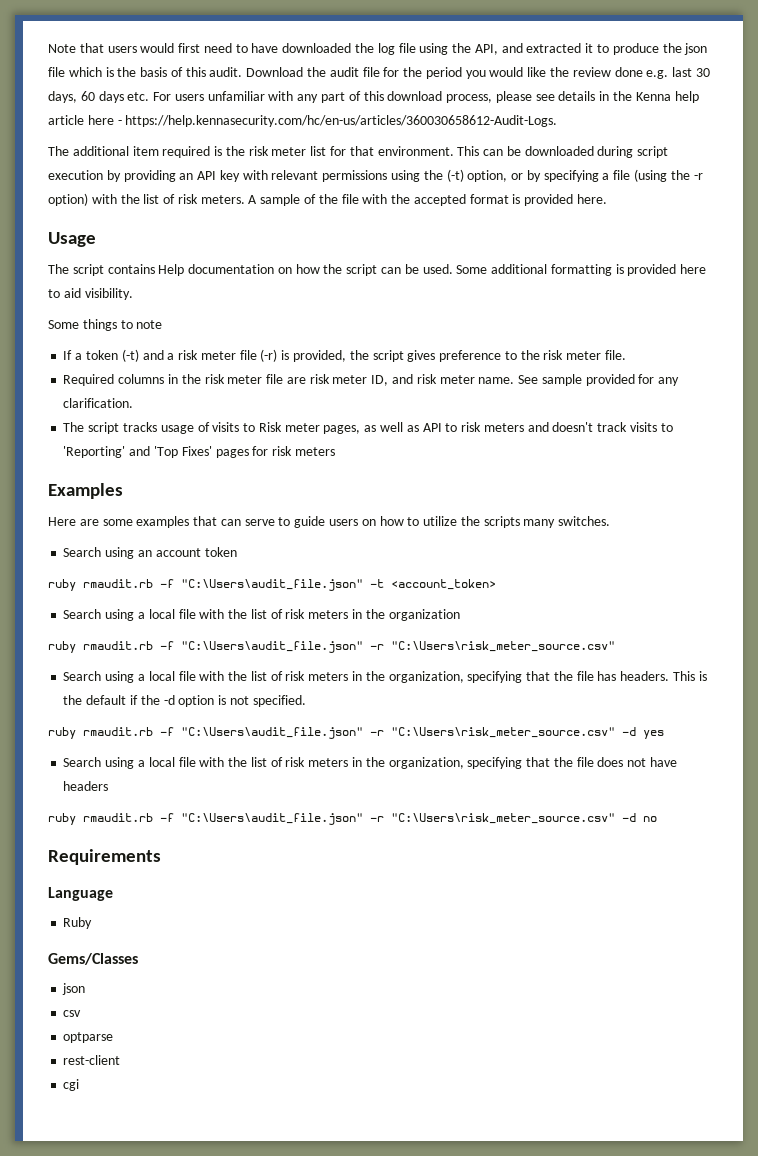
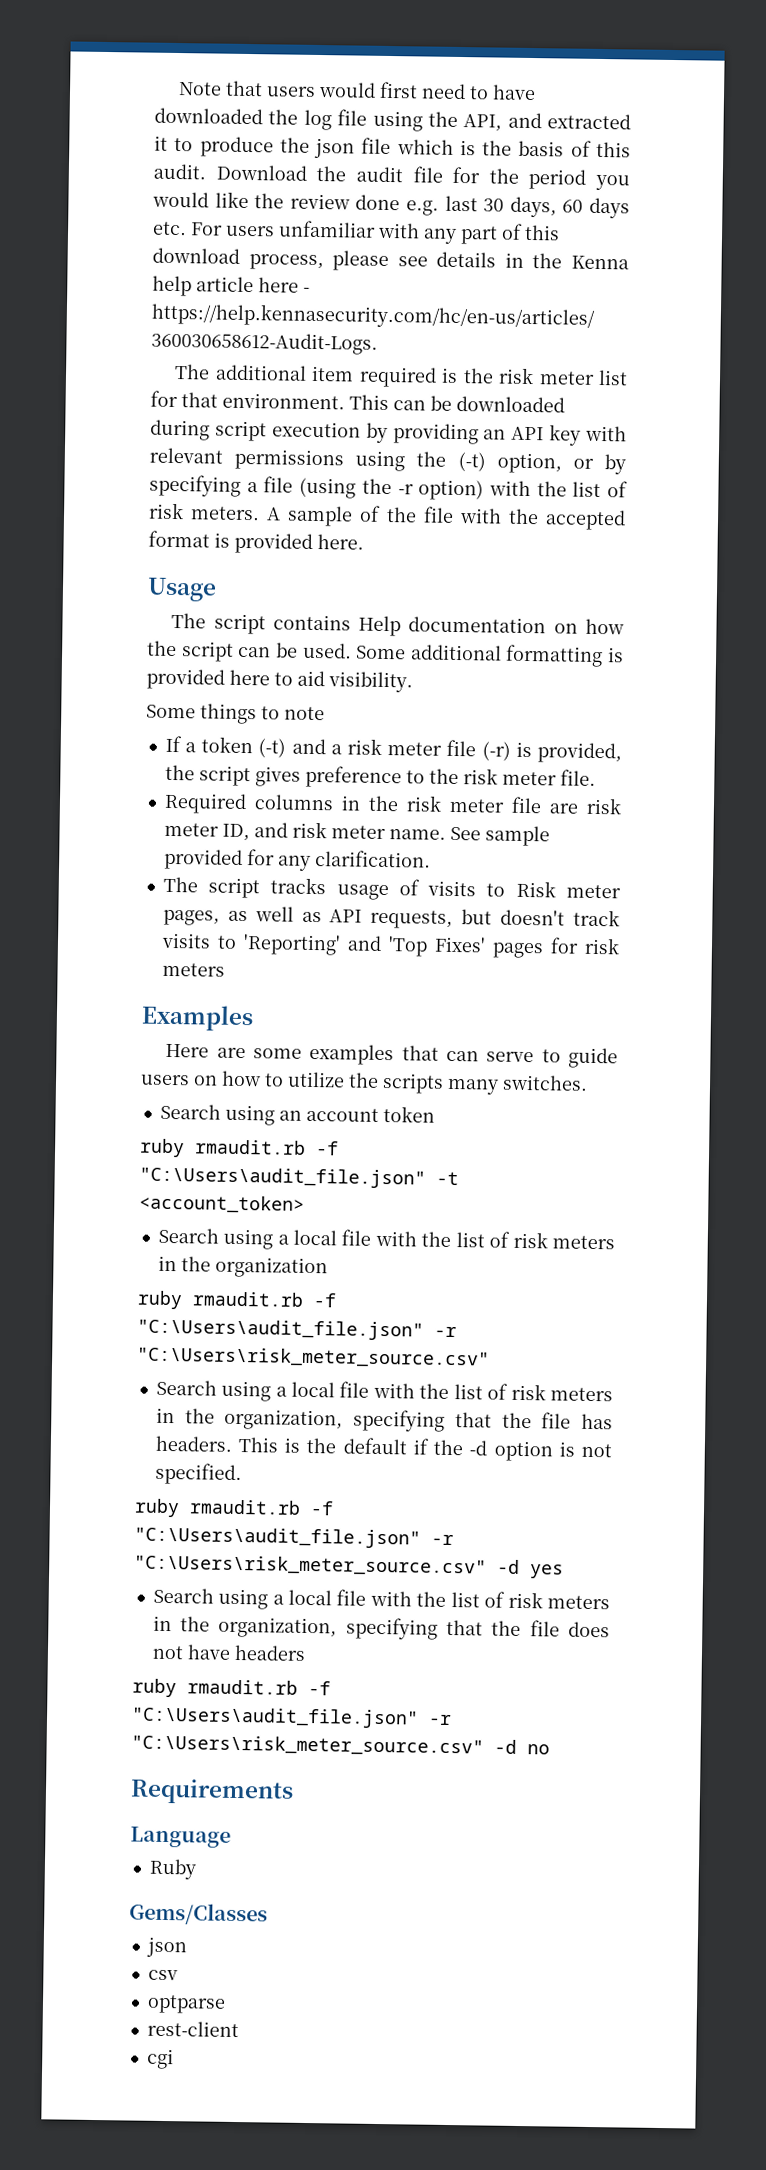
- The script tracks usage of visits to Risk meter pages, as well as API to risk meters and doesn't track visits to 'Reporting' and 'Top Fixes' pages for risk meters
+ The script tracks usage of visits to Risk meter pages, as well as API requests, but doesn't track visits to 'Reporting' and 'Top Fixes' pages for risk meters

